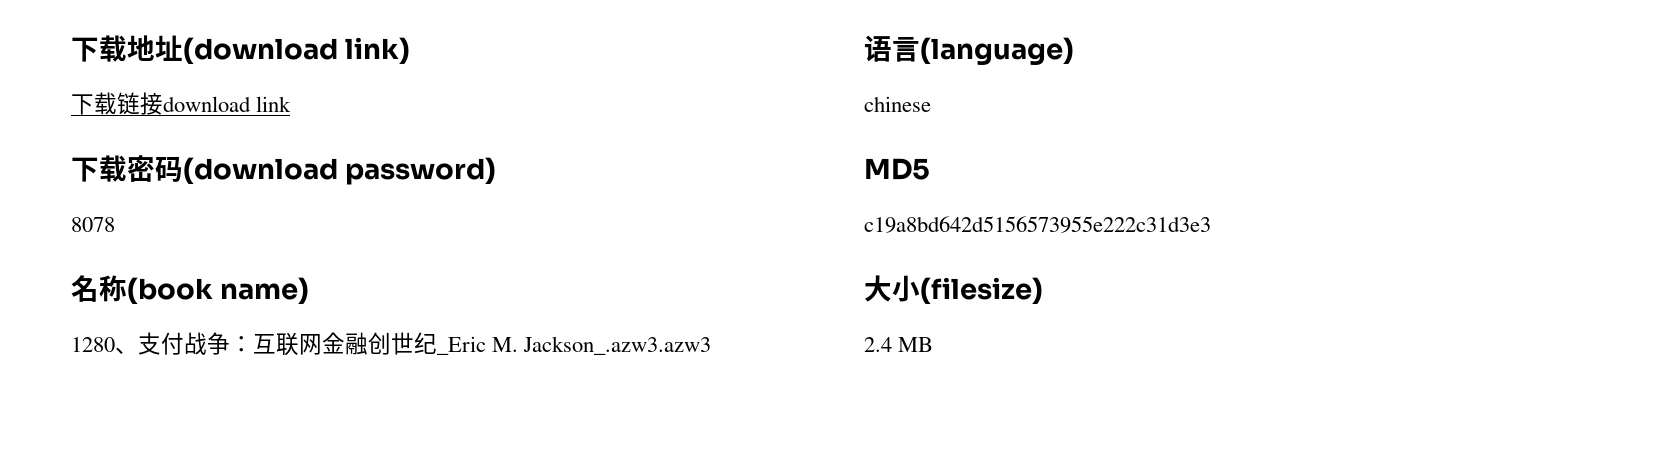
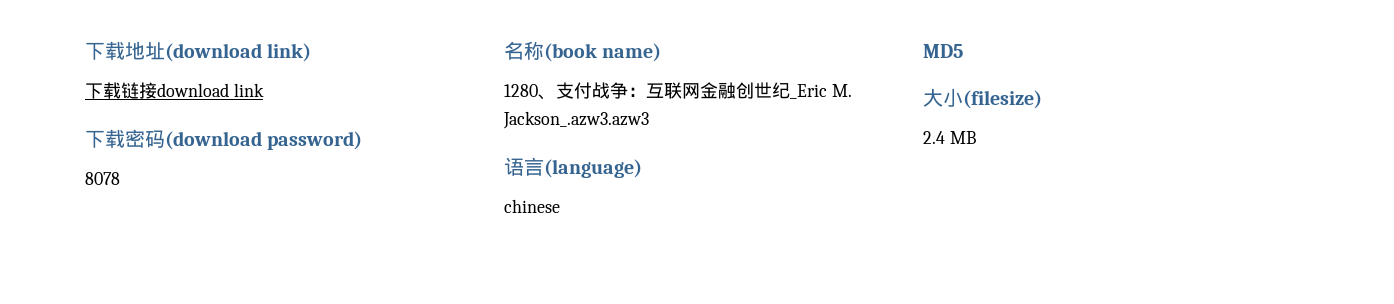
- c19a8bd642d5156573955e222c31d3e3

